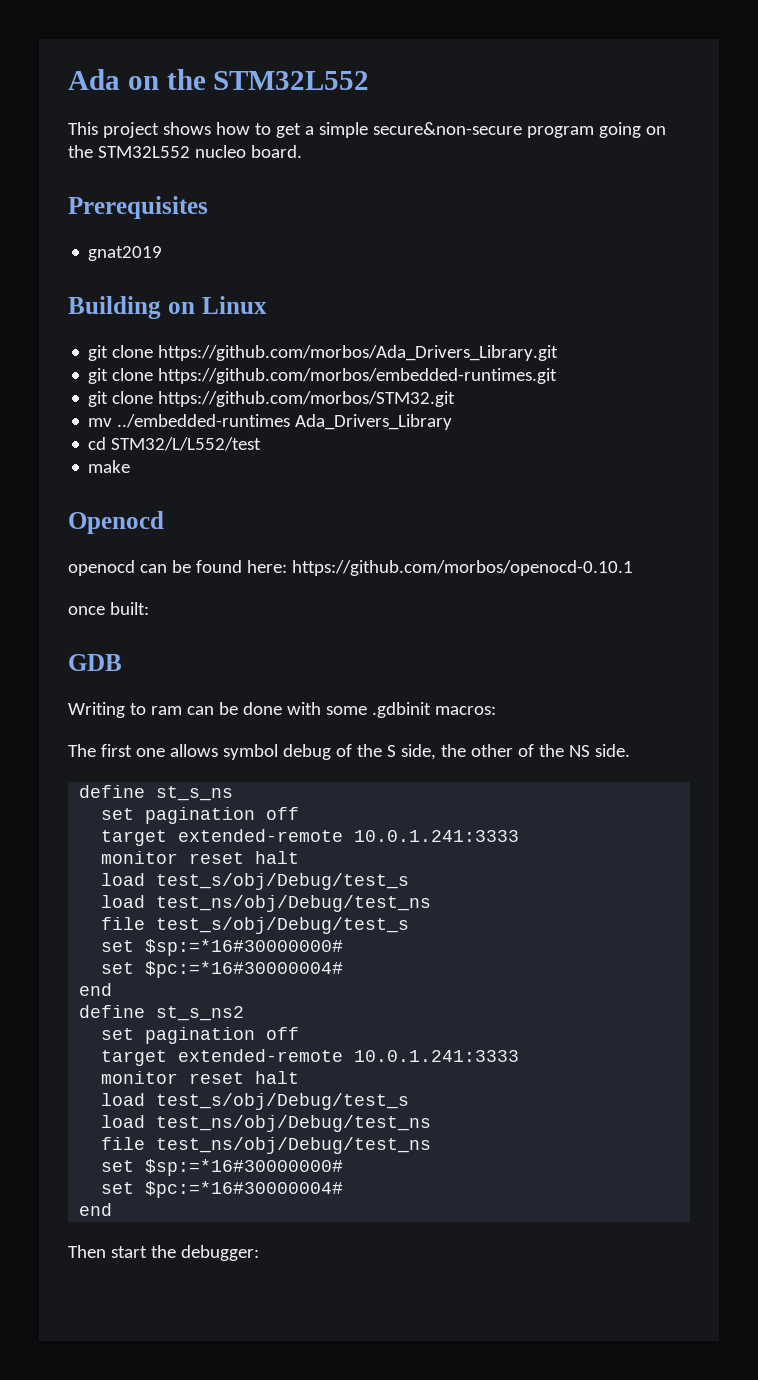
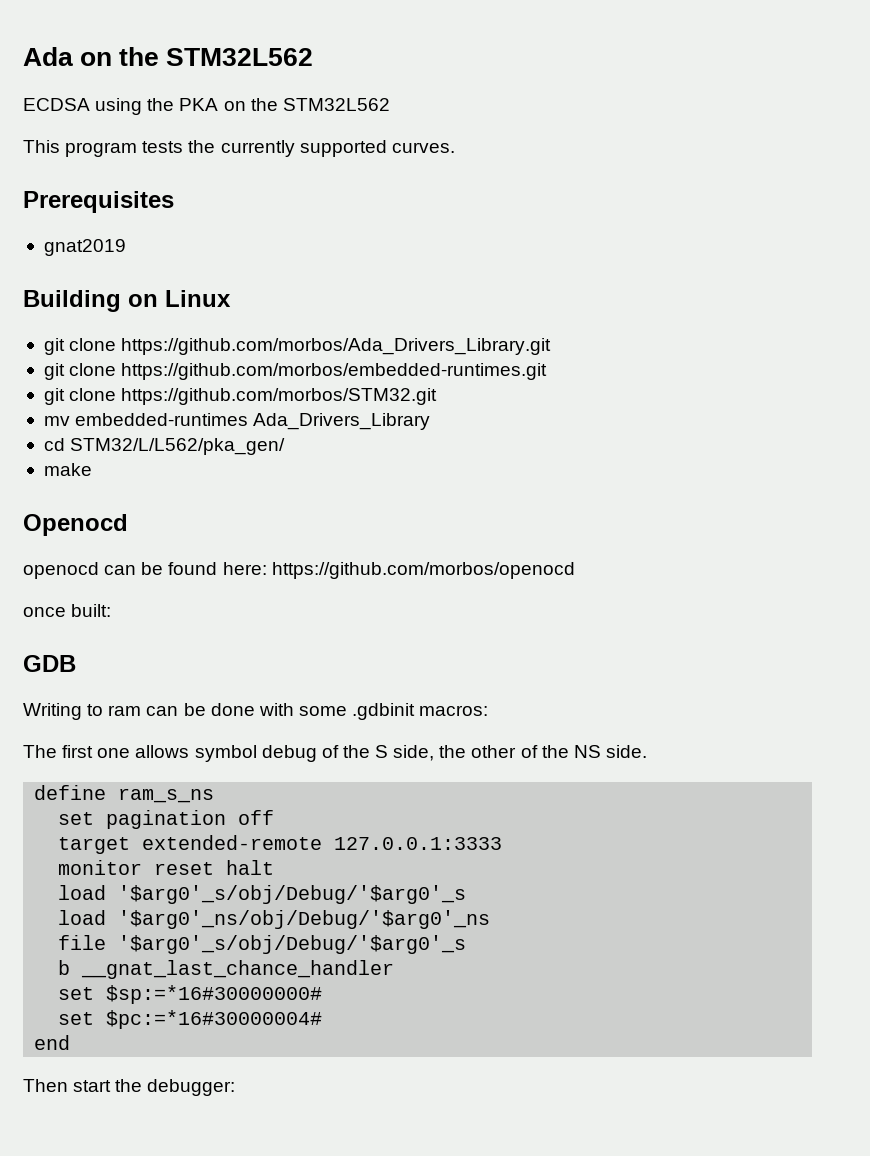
- Ada on the STM32L552
- This project shows how to get a simple secure&non-secure program going on the STM32L552 nucleo board.
+ Ada on the STM32L562
+ ECDSA using the PKA on the STM32L562
+ This program tests the currently supported curves.
- mv ../embedded-runtimes Ada_Drivers_Library
+ mv embedded-runtimes Ada_Drivers_Library
- cd STM32/L/L552/test
+ cd STM32/L/L562/pka_gen/
- openocd can be found here: https://github.com/morbos/openocd-0.10.1
+ openocd can be found here: https://github.com/morbos/openocd
- define st_s_ns
+ define ram_s_ns
  set pagination off
- target extended-remote 10.0.1.241:3333
+ target extended-remote 127.0.0.1:3333
  monitor reset halt
- load test_s/obj/Debug/test_s
- load test_ns/obj/Debug/test_ns
- file test_s/obj/Debug/test_s
- set $sp:=*16#30000000#
- set $pc:=*16#30000004#
- end
- define st_s_ns2
- set pagination off
- target extended-remote 10.0.1.241:3333
- monitor reset halt
- load test_s/obj/Debug/test_s
- load test_ns/obj/Debug/test_ns
- file test_ns/obj/Debug/test_ns
+ load '$arg0'_s/obj/Debug/'$arg0'_s
+ load '$arg0'_ns/obj/Debug/'$arg0'_ns
+ file '$arg0'_s/obj/Debug/'$arg0'_s
+ b __gnat_last_chance_handler

